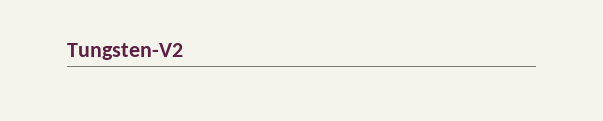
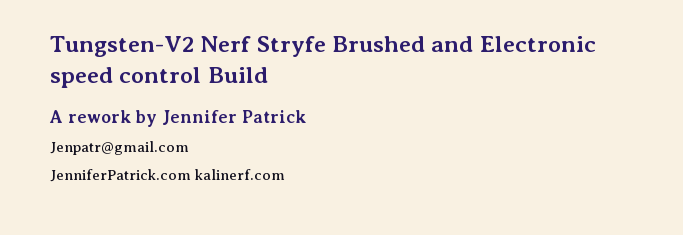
- Tungsten-V2
+ Tungsten-V2 Nerf Stryfe Brushed and Electronic speed control Build
+ A rework by Jennifer Patrick
+ Jenpatr@gmail.com
+ JenniferPatrick.com kalinerf.com

